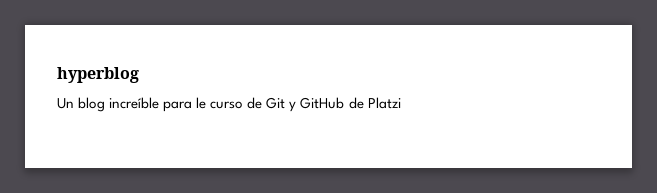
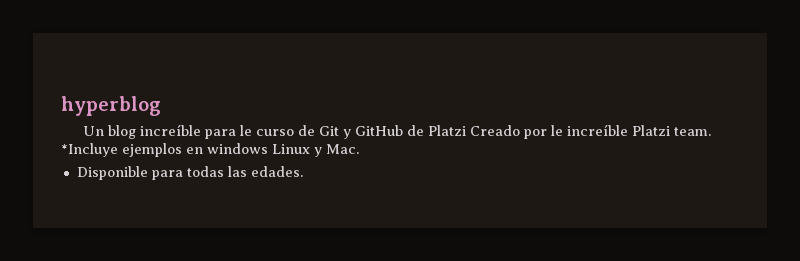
- Un blog increíble para le curso de Git y GitHub de Platzi
+ Un blog increíble para le curso de Git y GitHub de Platzi Creado por le increíble Platzi team. *Incluye ejemplos en windows Linux y Mac.
+ Disponible para todas las edades.

